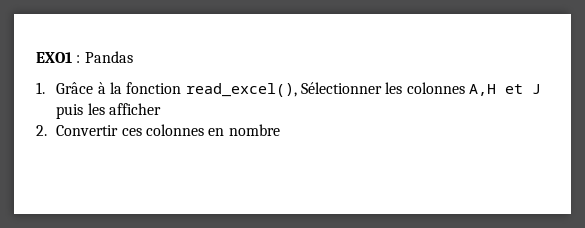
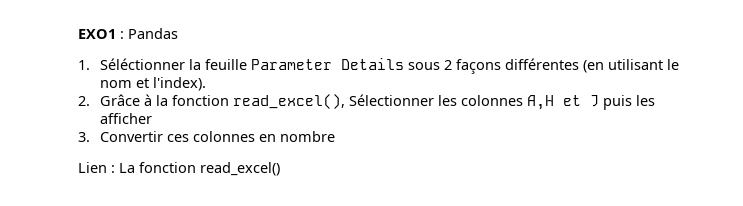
- 1. Grâce à la fonction read_excel(), Sélectionner les colonnes A,H et J puis les afficher
+ 1. Séléctionner la feuille Parameter Details sous 2 façons différentes (en utilisant le nom et l'index).
+ 2. Grâce à la fonction read_excel(), Sélectionner les colonnes A,H et J puis les afficher
- 2. Convertir ces colonnes en nombre
+ 3. Convertir ces colonnes en nombre
+ Lien : La fonction read_excel()

